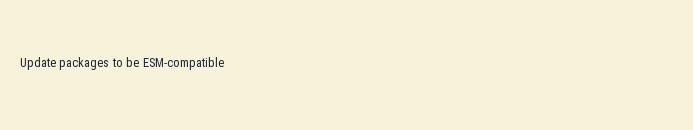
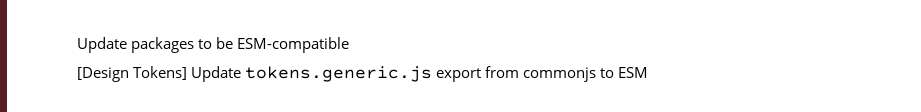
+ [Design Tokens] Update tokens.generic.js export from commonjs to ESM

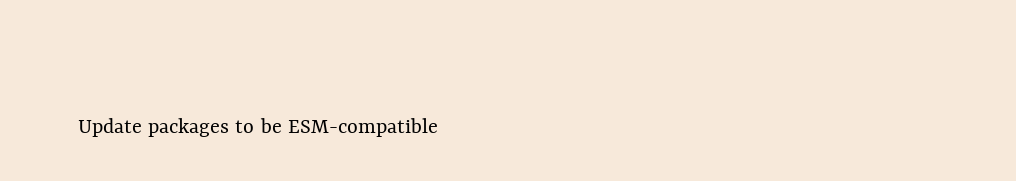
- [Design Tokens] Update tokens.generic.js export from commonjs to ESM

